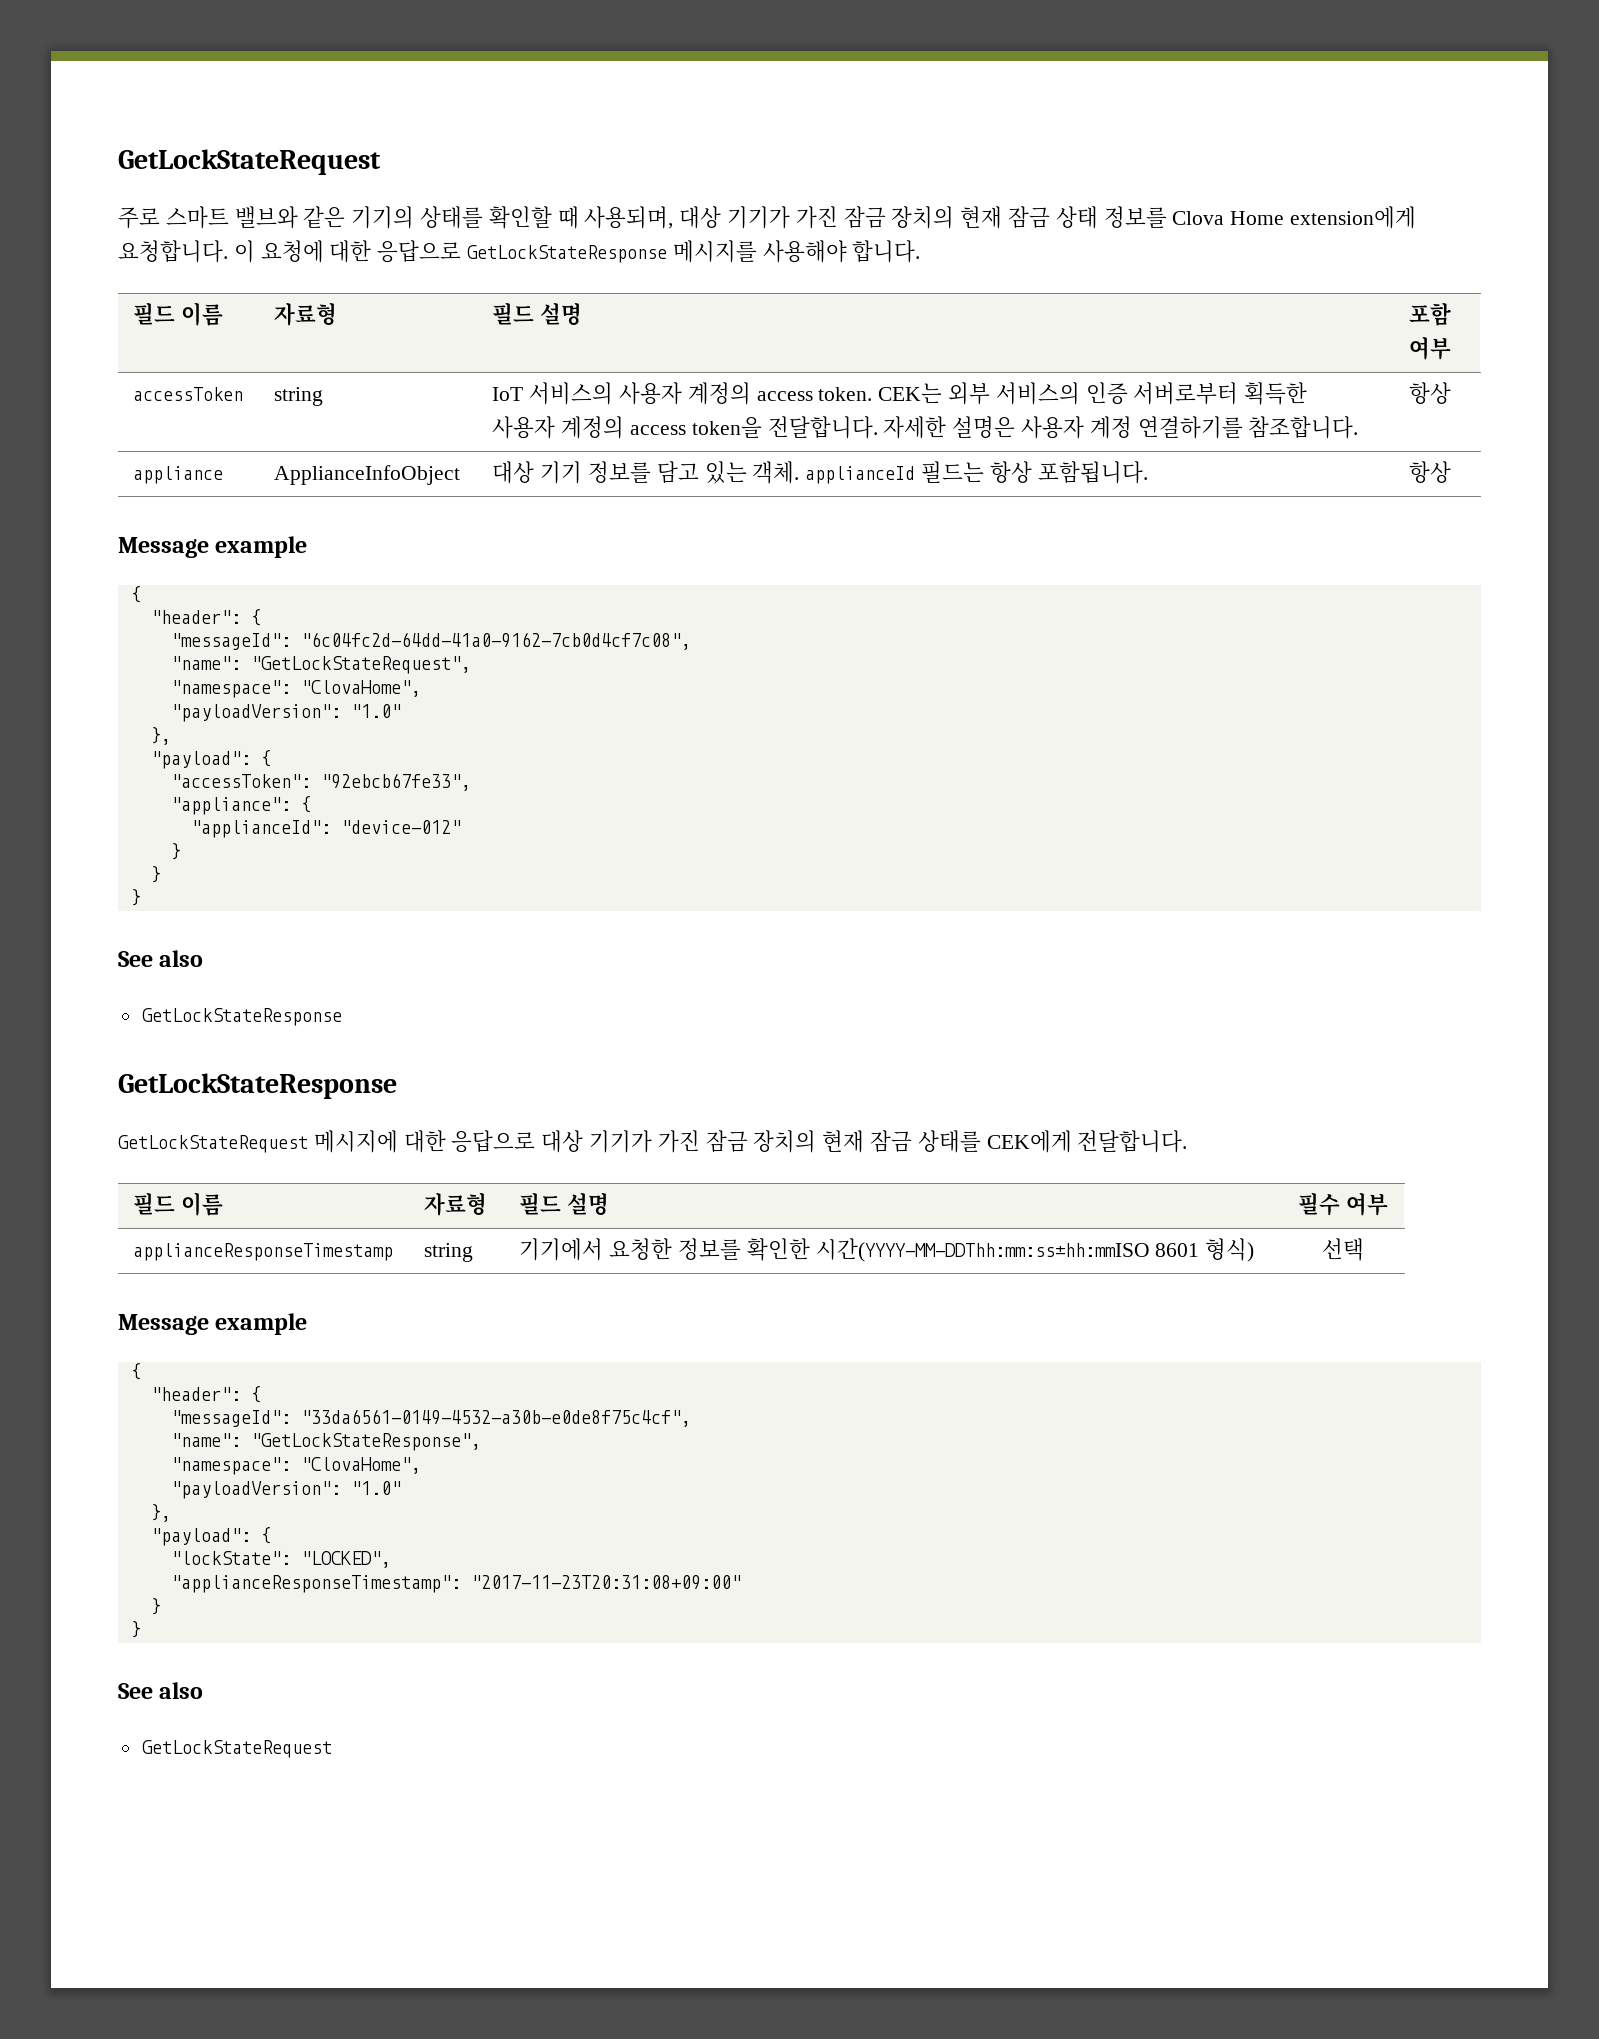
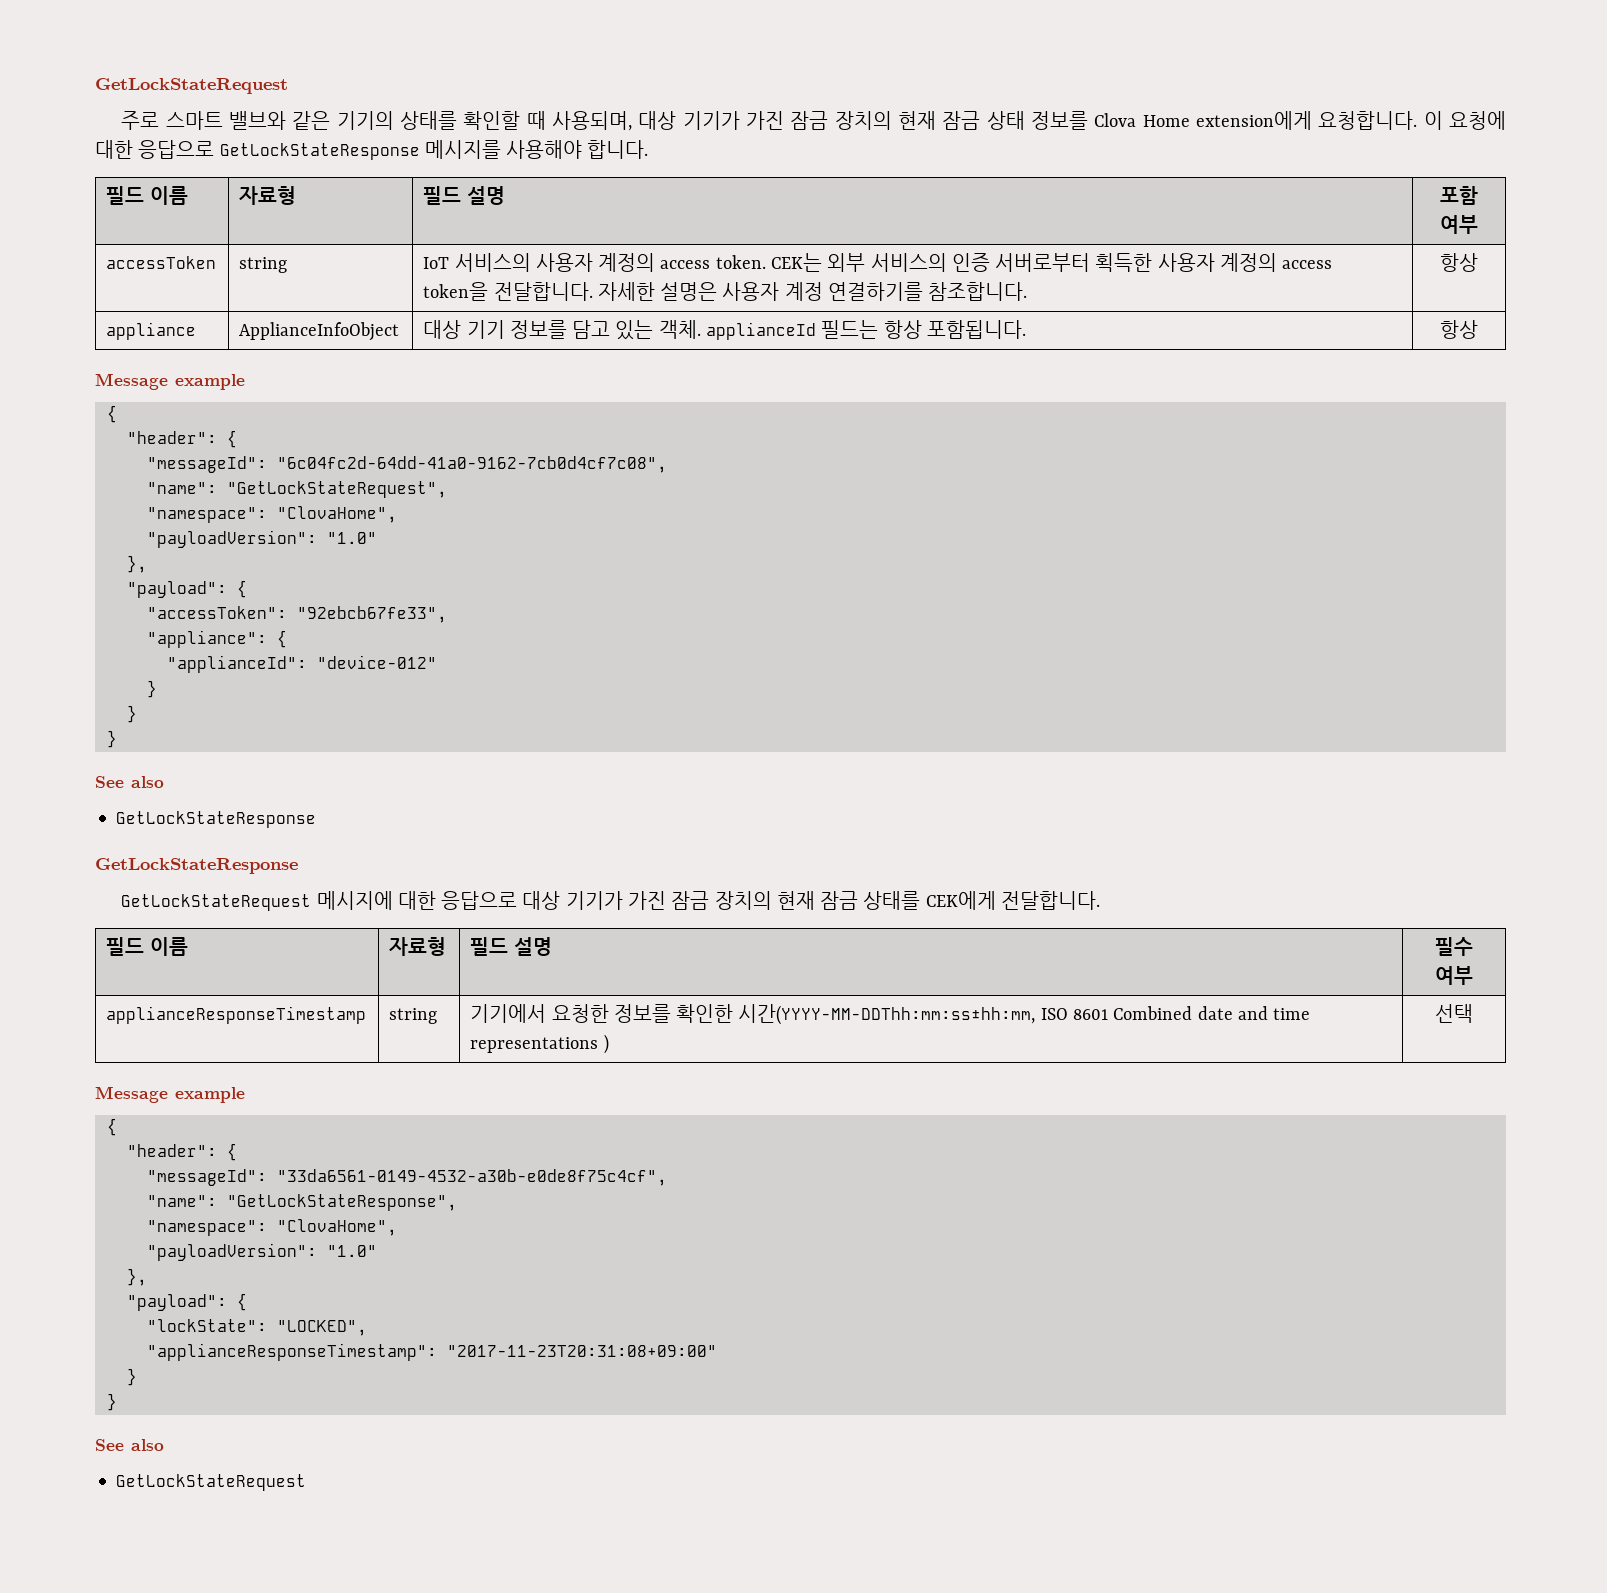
- applianceResponseTimestamp | string | 기기에서 요청한 정보를 확인한 시간(YYYY-MM-DDThh:mm:ss±hh:mmISO 8601 형식) | 선택
+ applianceResponseTimestamp | string | 기기에서 요청한 정보를 확인한 시간(YYYY-MM-DDThh:mm:ss±hh:mm, ISO 8601 Combined date and time representations ) | 선택

